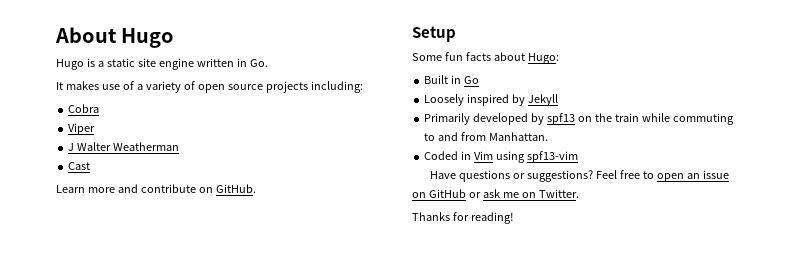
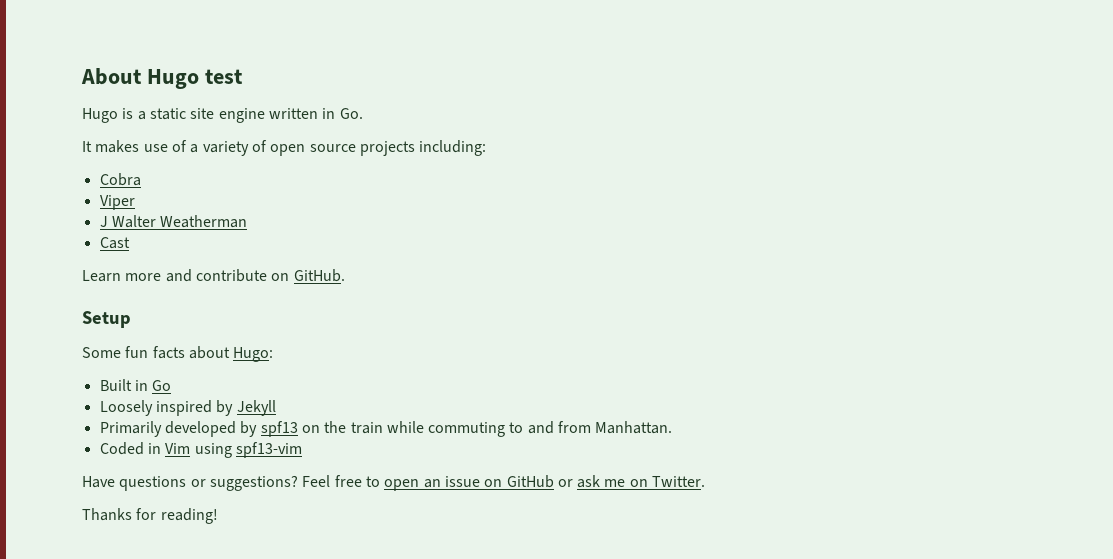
- About Hugo
+ About Hugo test

